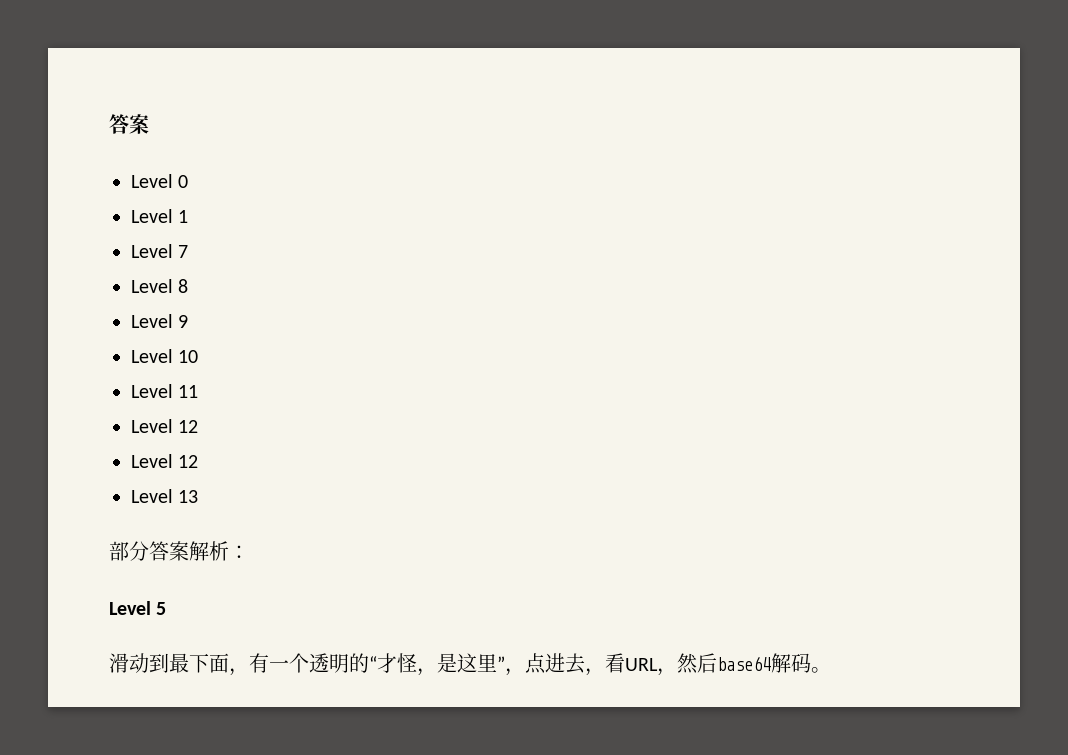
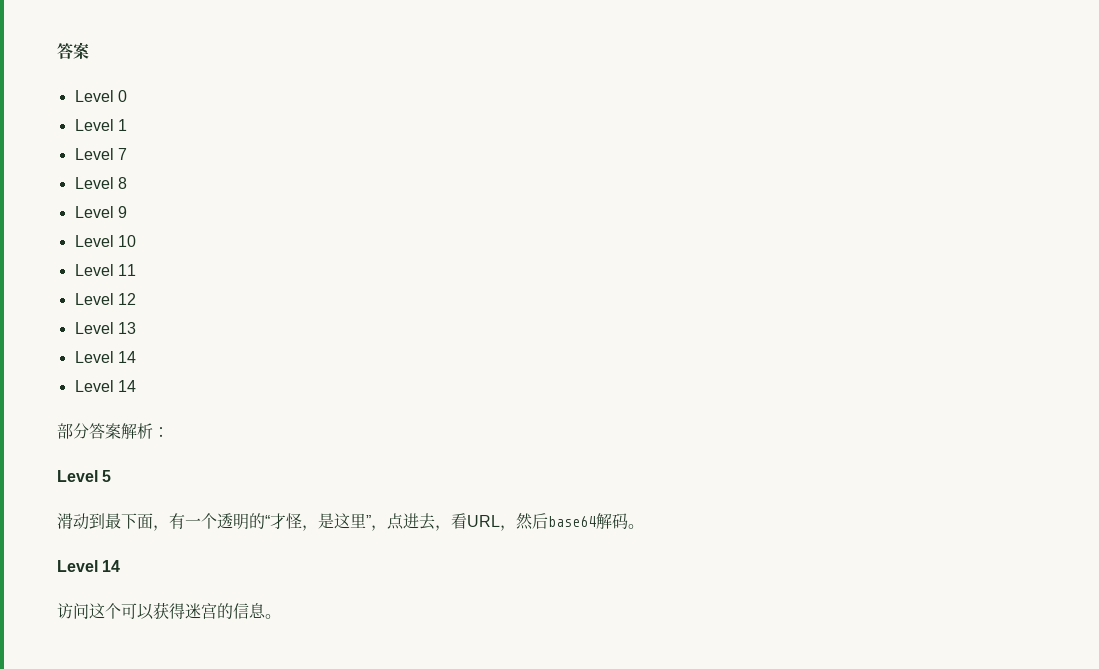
  Level 11
  Level 12
- Level 12
  Level 13
+ Level 14
+ Level 14
  滑动到最下面，有一个透明的“才怪，是这里”，点进去，看URL，然后base64解码。
+ Level 14
+ 访问这个可以获得迷宫的信息。

